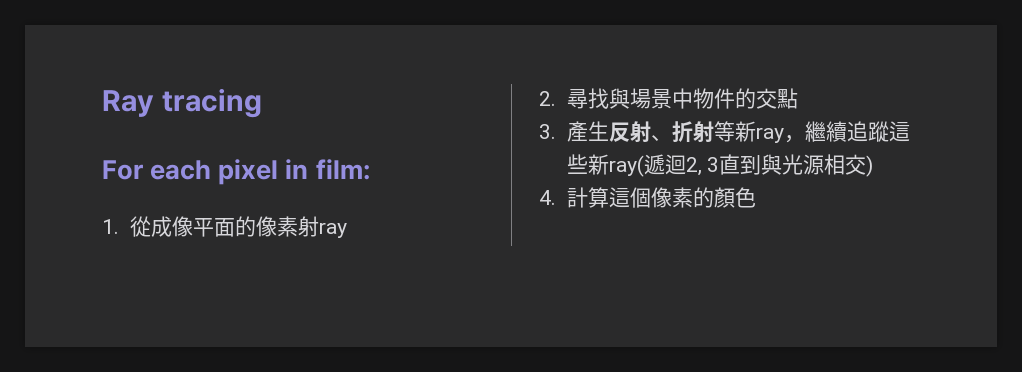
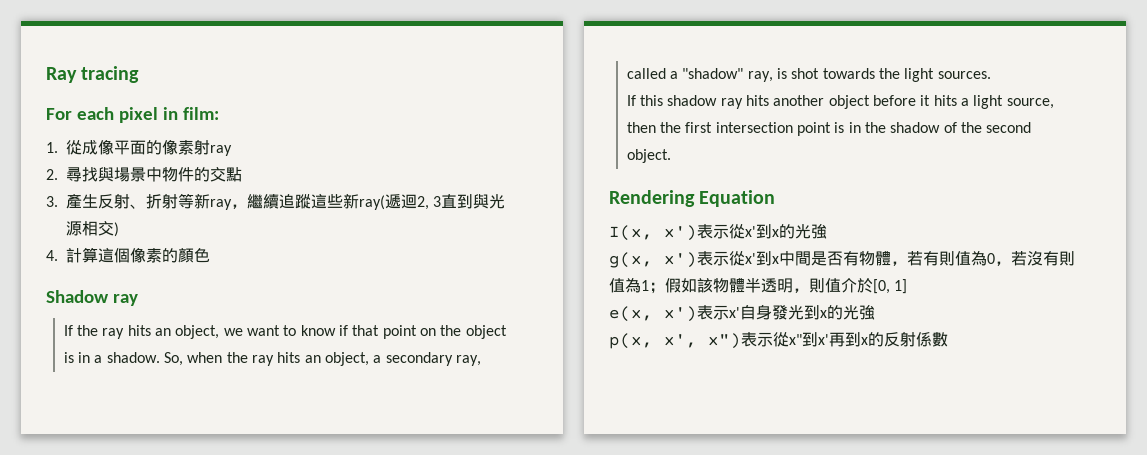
+ Shadow ray
+ If the ray hits an object, we want to know if that point on the object is in a shadow. So, when the ray hits an object, a secondary ray, called a "shadow" ray, is shot towards the light sources.
+ If this shadow ray hits another object before it hits a light source, then the first intersection point is in the shadow of the second object.
+ Rendering Equation
+ I(x, x')表示從x'到x的光強
+ g(x, x')表示從x'到x中間是否有物體，若有則值為0，若沒有則值為1；假如該物體半透明，則值介於[0, 1]
+ e(x, x')表示x'自身發光到x的光強
+ p(x, x', x")表示從x"到x'再到x的反射係數

